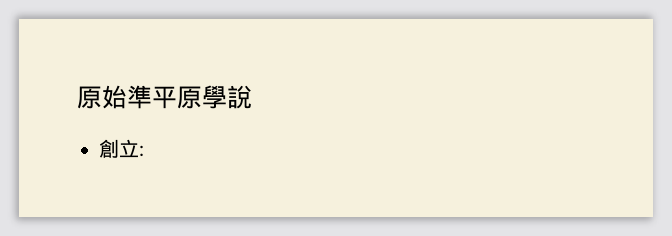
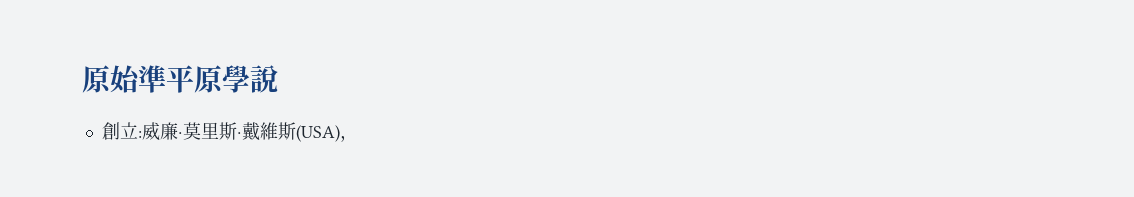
- 創立:
+ 創立:威廉·莫里斯·戴維斯(USA)，

